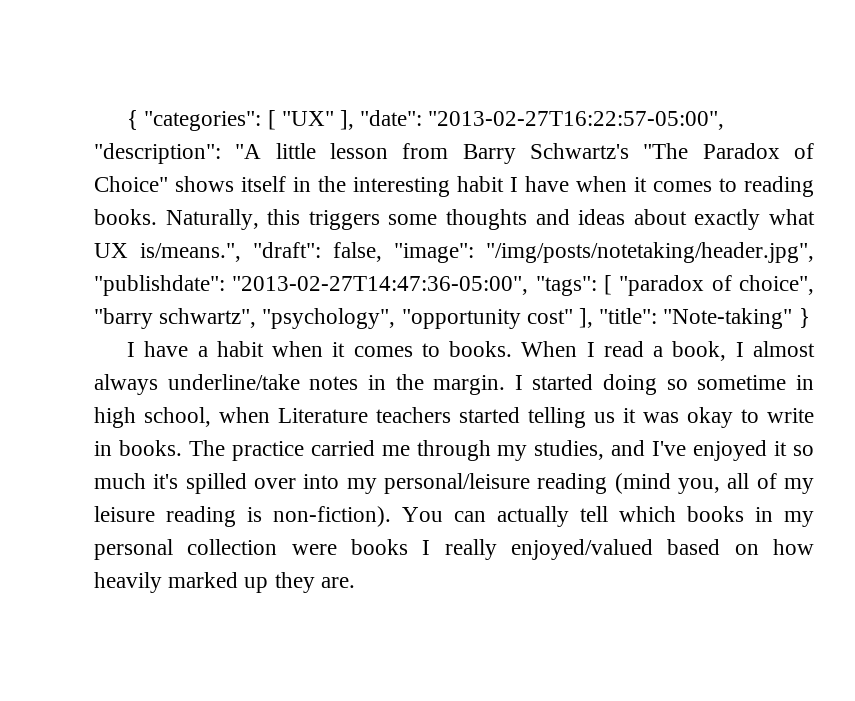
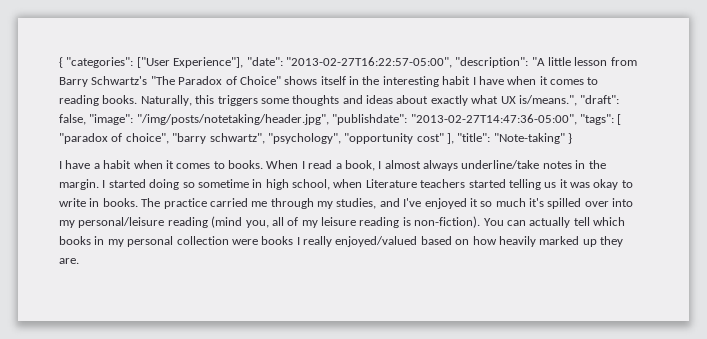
- { "categories": [ "UX" ], "date": "2013-02-27T16:22:57-05:00", "description": "A little lesson from Barry Schwartz's "The Paradox of Choice" shows itself in the interesting habit I have when it comes to reading books.
+ { "categories": ["User Experience"], "date": "2013-02-27T16:22:57-05:00", "description": "A little lesson from Barry Schwartz's "The Paradox of Choice" shows itself in the interesting habit I have when it comes to reading books.

